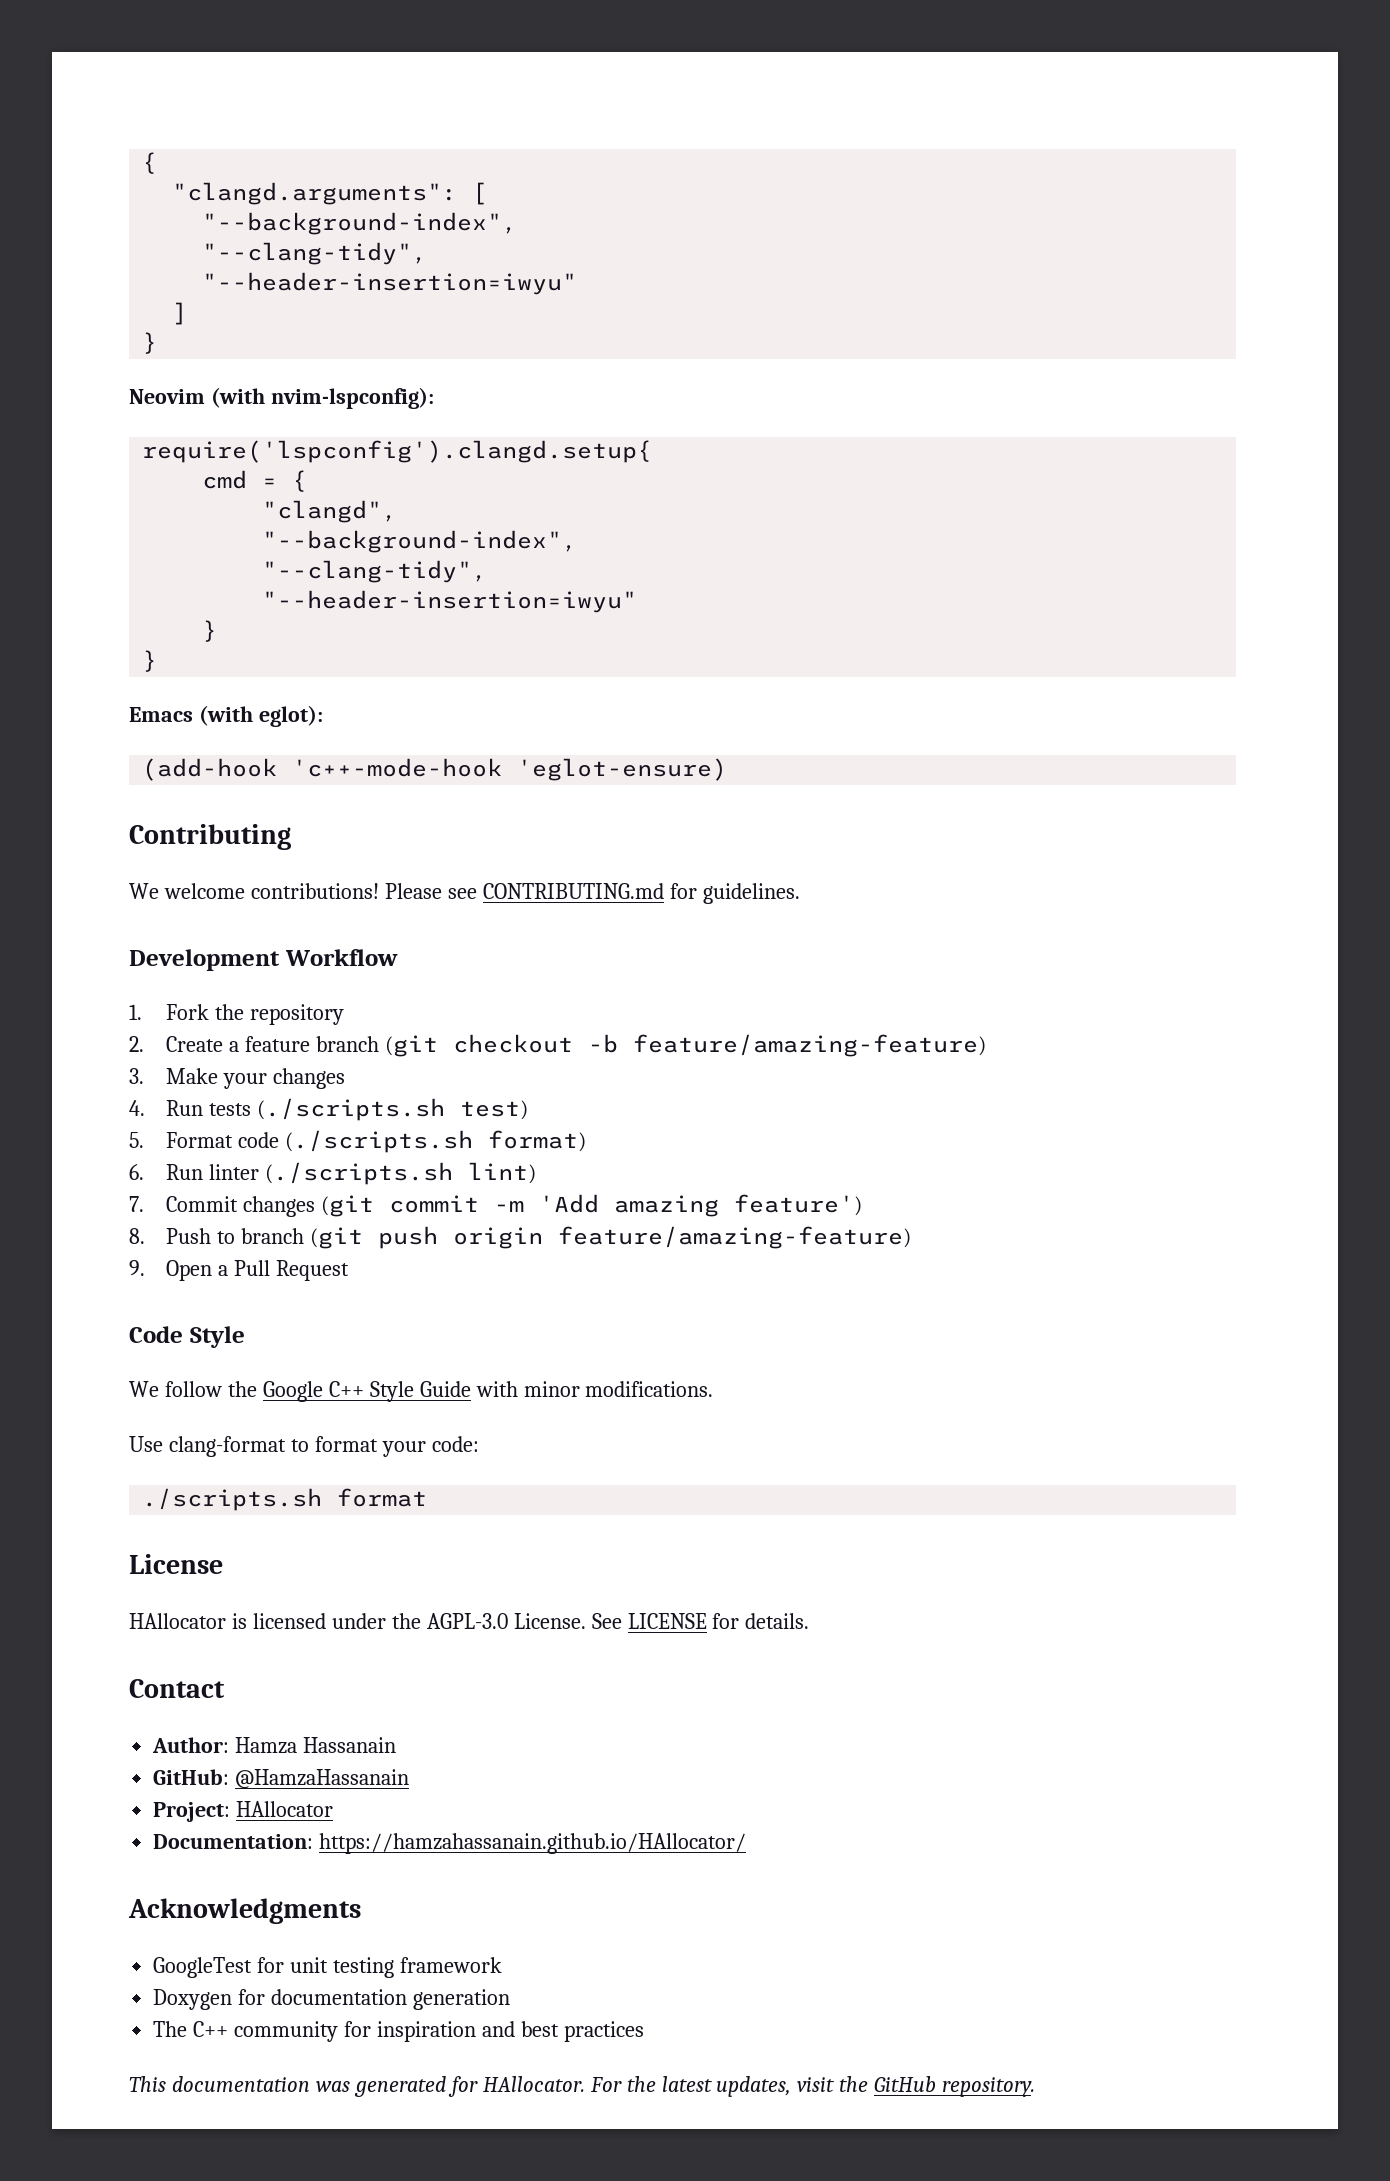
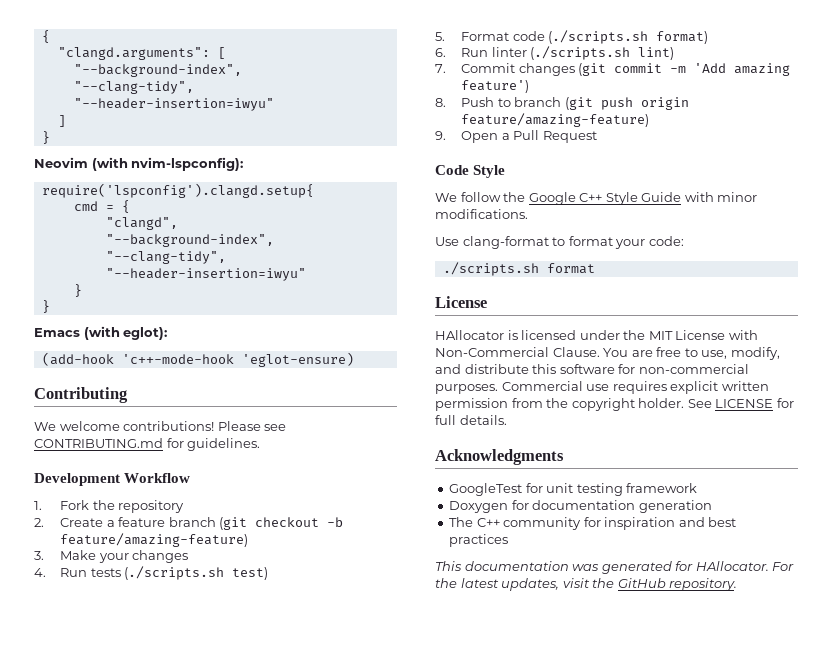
- HAllocator is licensed under the AGPL-3.0 License.
+ HAllocator is licensed under the MIT License with Non-Commercial Clause. You are free to use, modify, and distribute this software for non-commercial purposes. Commercial use requires explicit written permission from the copyright holder.
- See LICENSE for details.
+ See LICENSE for full details.
- Contact
- Author: Hamza Hassanain
- GitHub: @HamzaHassanain
- Project: HAllocator
- Documentation: https://hamzahassanain.github.io/HAllocator/

